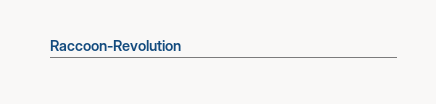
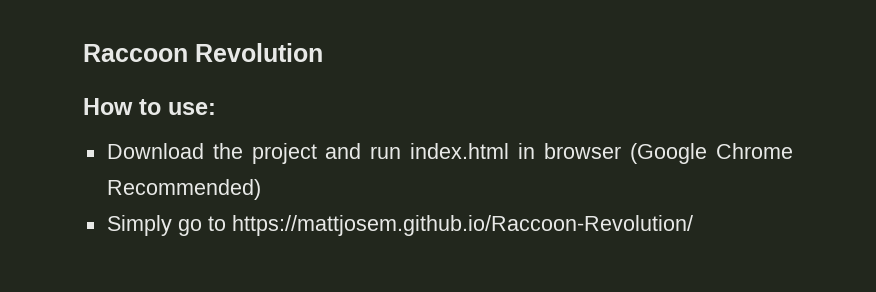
- Raccoon-Revolution
+ Raccoon Revolution
+ How to use:
+ Download the project and run index.html in browser (Google Chrome Recommended)
+ Simply go to https://mattjosem.github.io/Raccoon-Revolution/

